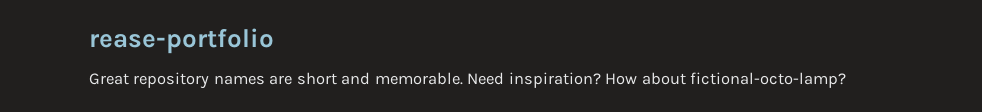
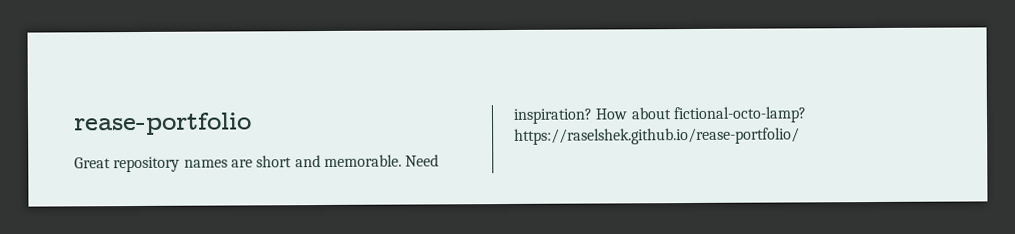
- How about fictional-octo-lamp?
+ How about fictional-octo-lamp? https://raselshek.github.io/rease-portfolio/

